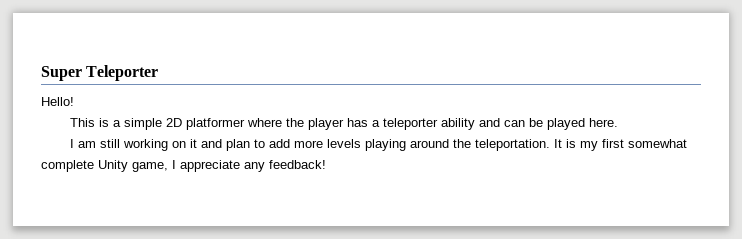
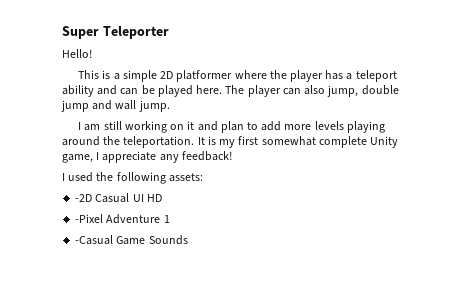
- This is a simple 2D platformer where the player has a teleporter ability and can be played here.
+ This is a simple 2D platformer where the player has a teleport ability and can be played here. The player can also jump, double jump and wall jump.
+ I used the following assets:
+ -2D Casual UI HD
+ -Pixel Adventure 1
+ -Casual Game Sounds

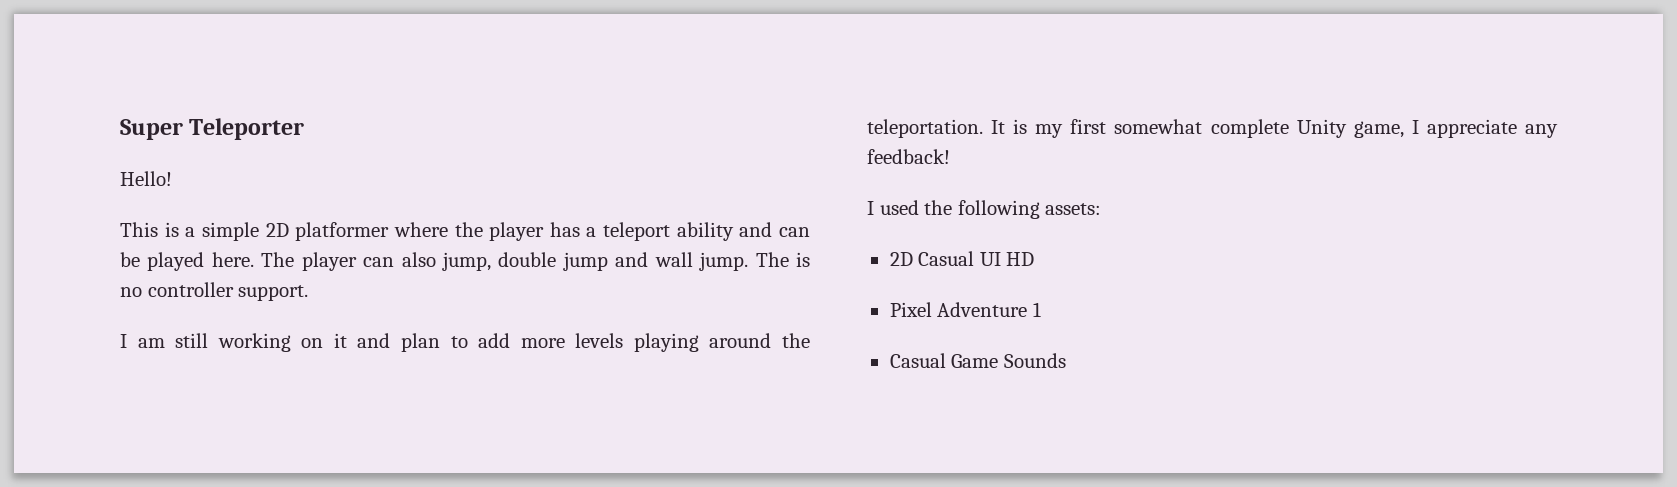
+ The is no controller support.
- -2D Casual UI HD
+ 2D Casual UI HD
- -Pixel Adventure 1
+ Pixel Adventure 1
- -Casual Game Sounds
+ Casual Game Sounds

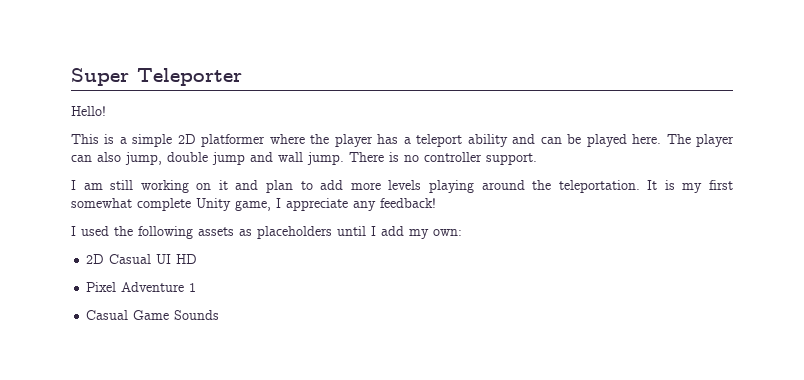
- The is no controller support.
+ There is no controller support.
- I used the following assets:
+ I used the following assets as placeholders until I add my own:

